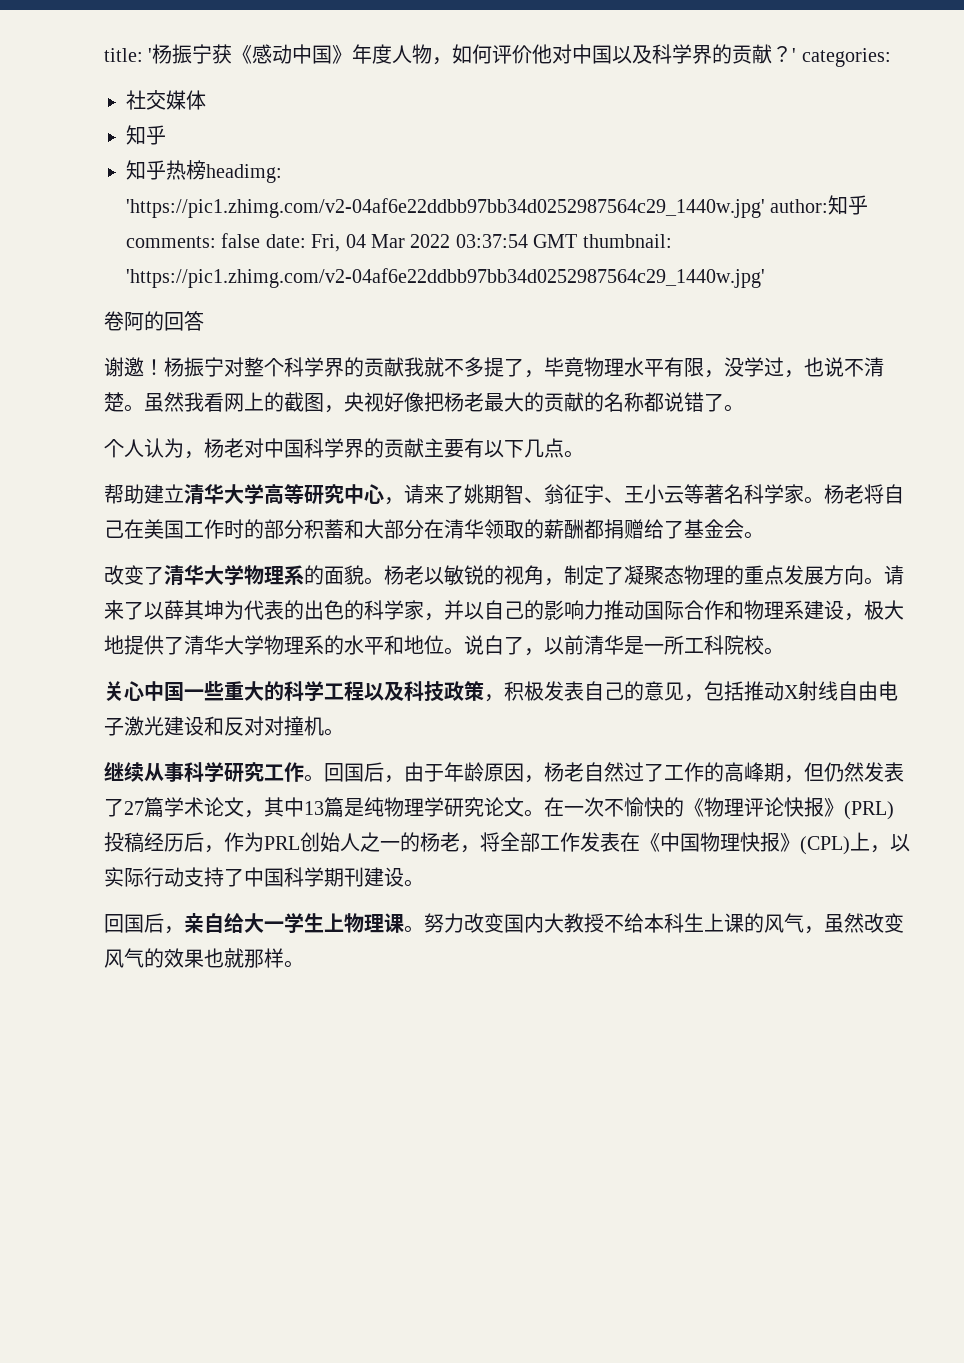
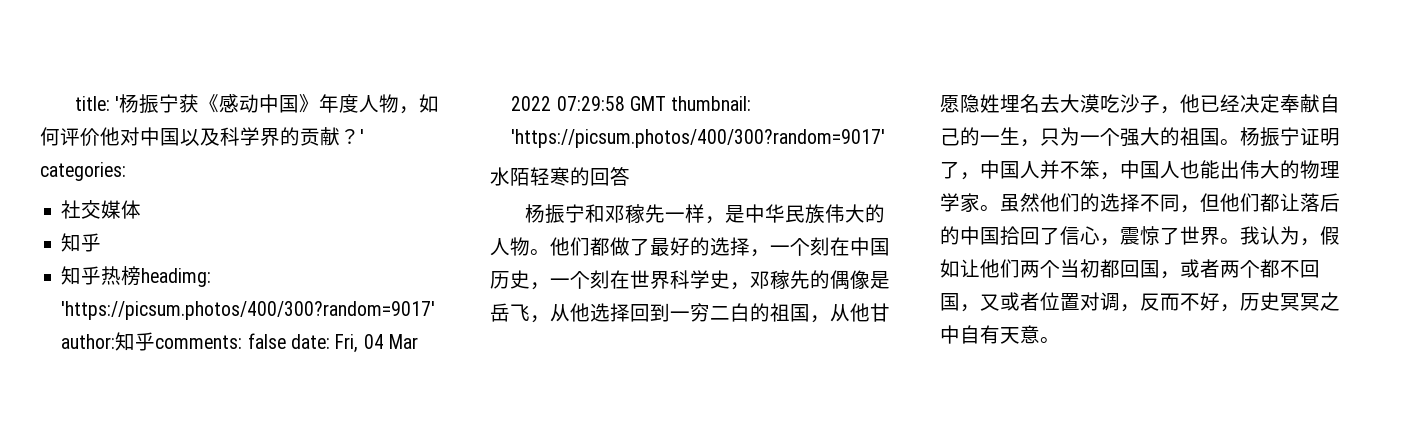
- 知乎热榜headimg: 'https://pic1.zhimg.com/v2-04af6e22ddbb97bb34d0252987564c29_1440w.jpg' author:知乎comments: false date: Fri, 04 Mar 2022 03:37:54 GMT thumbnail: 'https://pic1.zhimg.com/v2-04af6e22ddbb97bb34d0252987564c29_1440w.jpg'
- 卷阿的回答
+ 知乎热榜headimg: 'https://picsum.photos/400/300?random=9017' author:知乎comments: false date: Fri, 04 Mar 2022 07:29:58 GMT thumbnail: 'https://picsum.photos/400/300?random=9017'
+ 水陌轻寒的回答
- 谢邀！杨振宁对整个科学界的贡献我就不多提了，毕竟物理水平有限，没学过，也说不清楚。虽然我看网上的截图，央视好像把杨老最大的贡献的名称都说错了。
- 个人认为，杨老对中国科学界的贡献主要有以下几点。
- 帮助建立清华大学高等研究中心，请来了姚期智、翁征宇、王小云等著名科学家。杨老将自己在美国工作时的部分积蓄和大部分在清华领取的薪酬都捐赠给了基金会。
- 改变了清华大学物理系的面貌。杨老以敏锐的视角，制定了凝聚态物理的重点发展方向。请来了以薛其坤为代表的出色的科学家，并以自己的影响力推动国际合作和物理系建设，极大地提供了清华大学物理系的水平和地位。说白了，以前清华是一所工科院校。
- 关心中国一些重大的科学工程以及科技政策，积极发表自己的意见，包括推动X射线自由电子激光建设和反对对撞机。
- 继续从事科学研究工作。回国后，由于年龄原因，杨老自然过了工作的高峰期，但仍然发表了27篇学术论文，其中13篇是纯物理学研究论文。在一次不愉快的《物理评论快报》(PRL)投稿经历后，作为PRL创始人之一的杨老，将全部工作发表在《中国物理快报》(CPL)上，以实际行动支持了中国科学期刊建设。
- 回国后，亲自给大一学生上物理课。努力改变国内大教授不给本科生上课的风气，虽然改变风气的效果也就那样。
+ 杨振宁和邓稼先一样，是中华民族伟大的人物。他们都做了最好的选择，一个刻在中国历史，一个刻在世界科学史，邓稼先的偶像是岳飞，从他选择回到一穷二白的祖国，从他甘愿隐姓埋名去大漠吃沙子，他已经决定奉献自己的一生，只为一个强大的祖国。杨振宁证明了，中国人并不笨，中国人也能出伟大的物理学家。虽然他们的选择不同，但他们都让落后的中国拾回了信心，震惊了世界。我认为，假如让他们两个当初都回国，或者两个都不回国，又或者位置对调，反而不好，历史冥冥之中自有天意。

